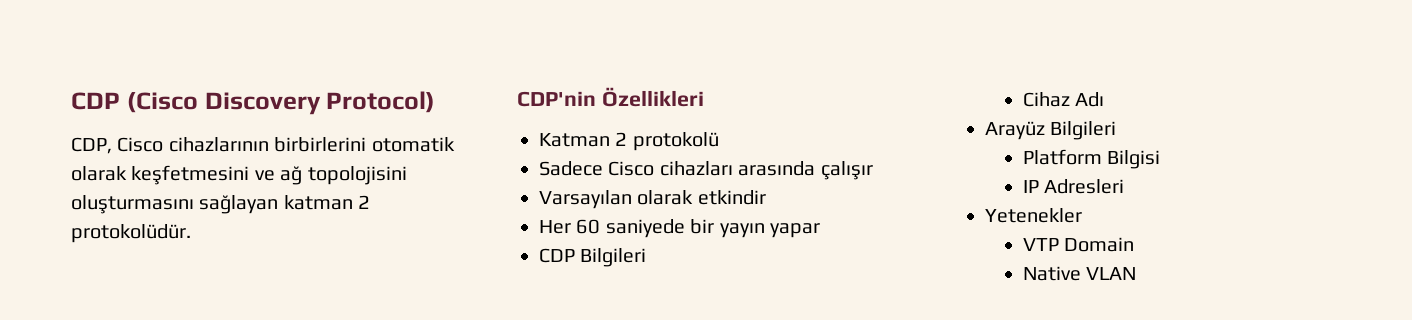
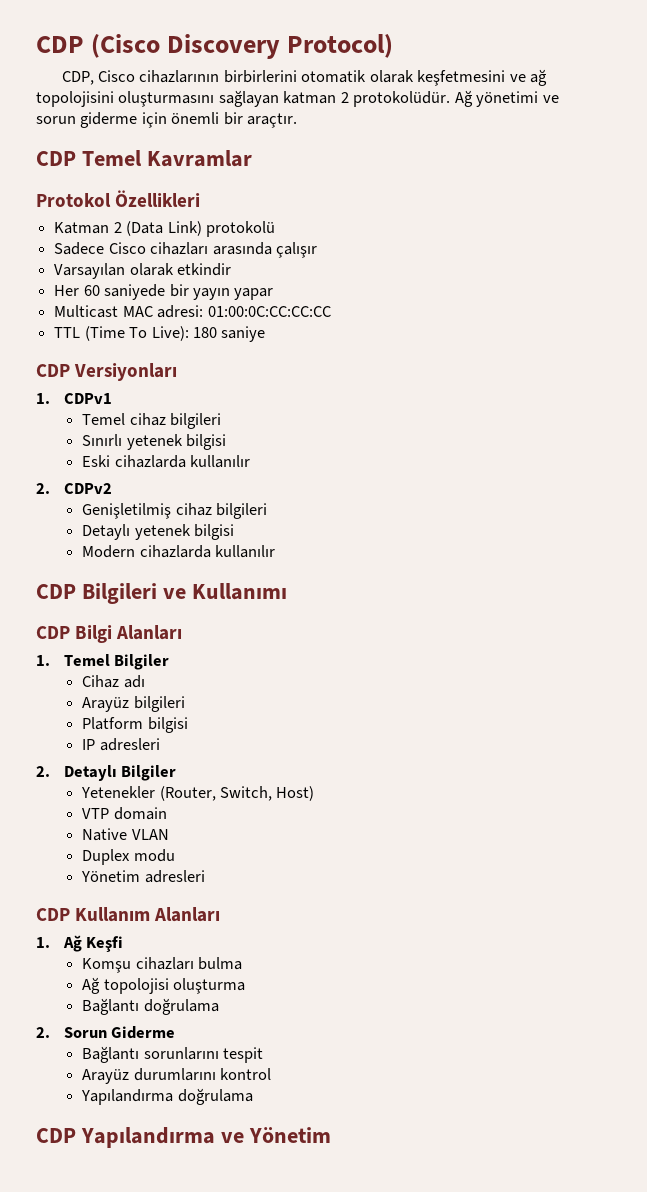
- CDP, Cisco cihazlarının birbirlerini otomatik olarak keşfetmesini ve ağ topolojisini oluşturmasını sağlayan katman 2 protokolüdür.
- CDP'nin Özellikleri
+ CDP, Cisco cihazlarının birbirlerini otomatik olarak keşfetmesini ve ağ topolojisini oluşturmasını sağlayan katman 2 protokolüdür. Ağ yönetimi ve sorun giderme için önemli bir araçtır.
+ CDP Temel Kavramlar
+ Protokol Özellikleri
- Katman 2 protokolü
+ Katman 2 (Data Link) protokolü
- CDP Bilgileri
+ Multicast MAC adresi: 01:00:0C:CC:CC:CC
+ TTL (Time To Live): 180 saniye
+ CDP Versiyonları
+ 1. CDPv1
+ Temel cihaz bilgileri
+ Sınırlı yetenek bilgisi
+ Eski cihazlarda kullanılır
+ 2. CDPv2
+ Genişletilmiş cihaz bilgileri
+ Detaylı yetenek bilgisi
+ Modern cihazlarda kullanılır
+ CDP Bilgileri ve Kullanımı
+ CDP Bilgi Alanları
+ 1. Temel Bilgiler
- Cihaz Adı
- Arayüz Bilgileri
+ Cihaz adı
+ Arayüz bilgileri
- Platform Bilgisi
+ Platform bilgisi
- IP Adresleri
- Yetenekler
+ IP adresleri
+ 2. Detaylı Bilgiler
+ Yetenekler (Router, Switch, Host)
- VTP Domain
+ VTP domain
+ Duplex modu
+ Yönetim adresleri
+ CDP Kullanım Alanları
+ 1. Ağ Keşfi
+ Komşu cihazları bulma
+ Ağ topolojisi oluşturma
+ Bağlantı doğrulama
+ 2. Sorun Giderme
+ Bağlantı sorunlarını tespit
+ Arayüz durumlarını kontrol
+ Yapılandırma doğrulama
+ CDP Yapılandırma ve Yönetim

